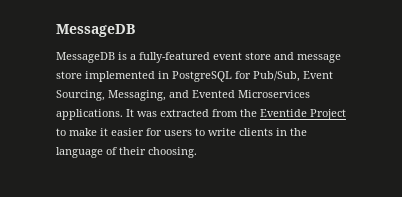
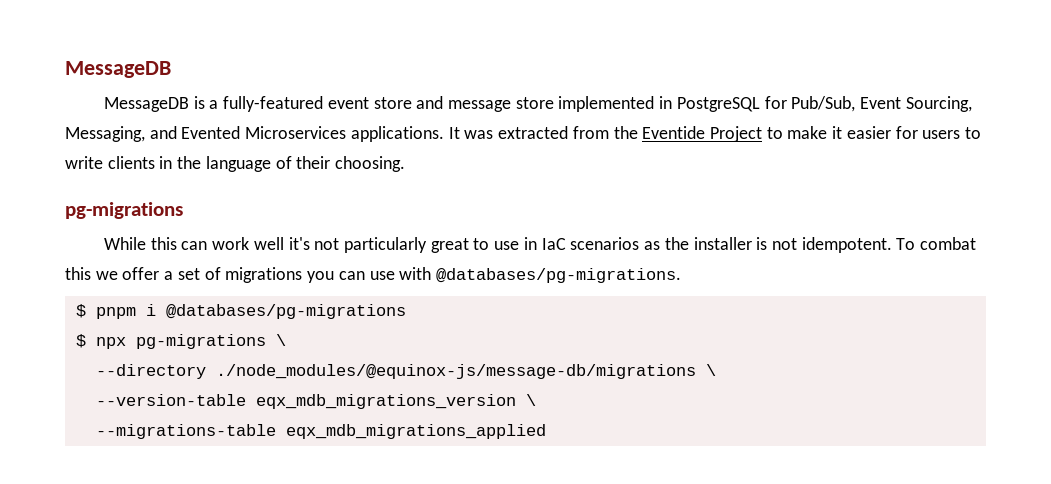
  It was extracted from the Eventide Project to make it easier for users to write clients in the language of their choosing.
+ pg-migrations
+ While this can work well it's not particularly great to use in IaC scenarios as the installer is not idempotent. To combat this we offer a set of migrations you can use with @databases/pg-migrations.
+ $ pnpm i @databases/pg-migrations
+ $ npx pg-migrations \
+ --directory ./node_modules/@equinox-js/message-db/migrations \
+ --version-table eqx_mdb_migrations_version \
+ --migrations-table eqx_mdb_migrations_applied

